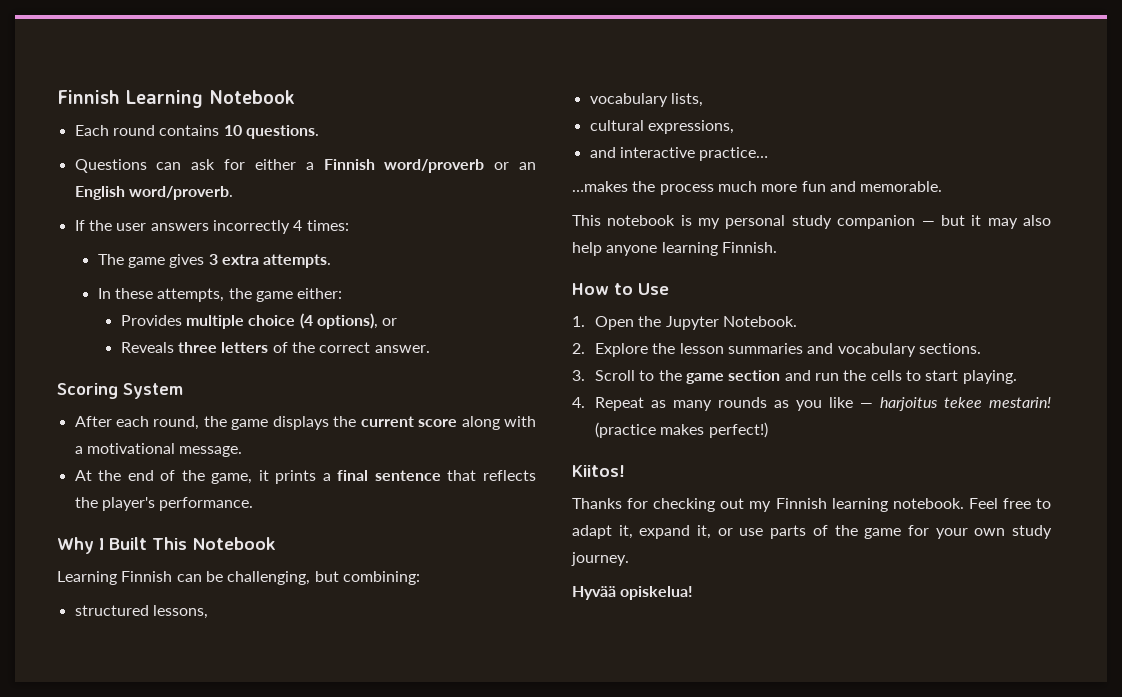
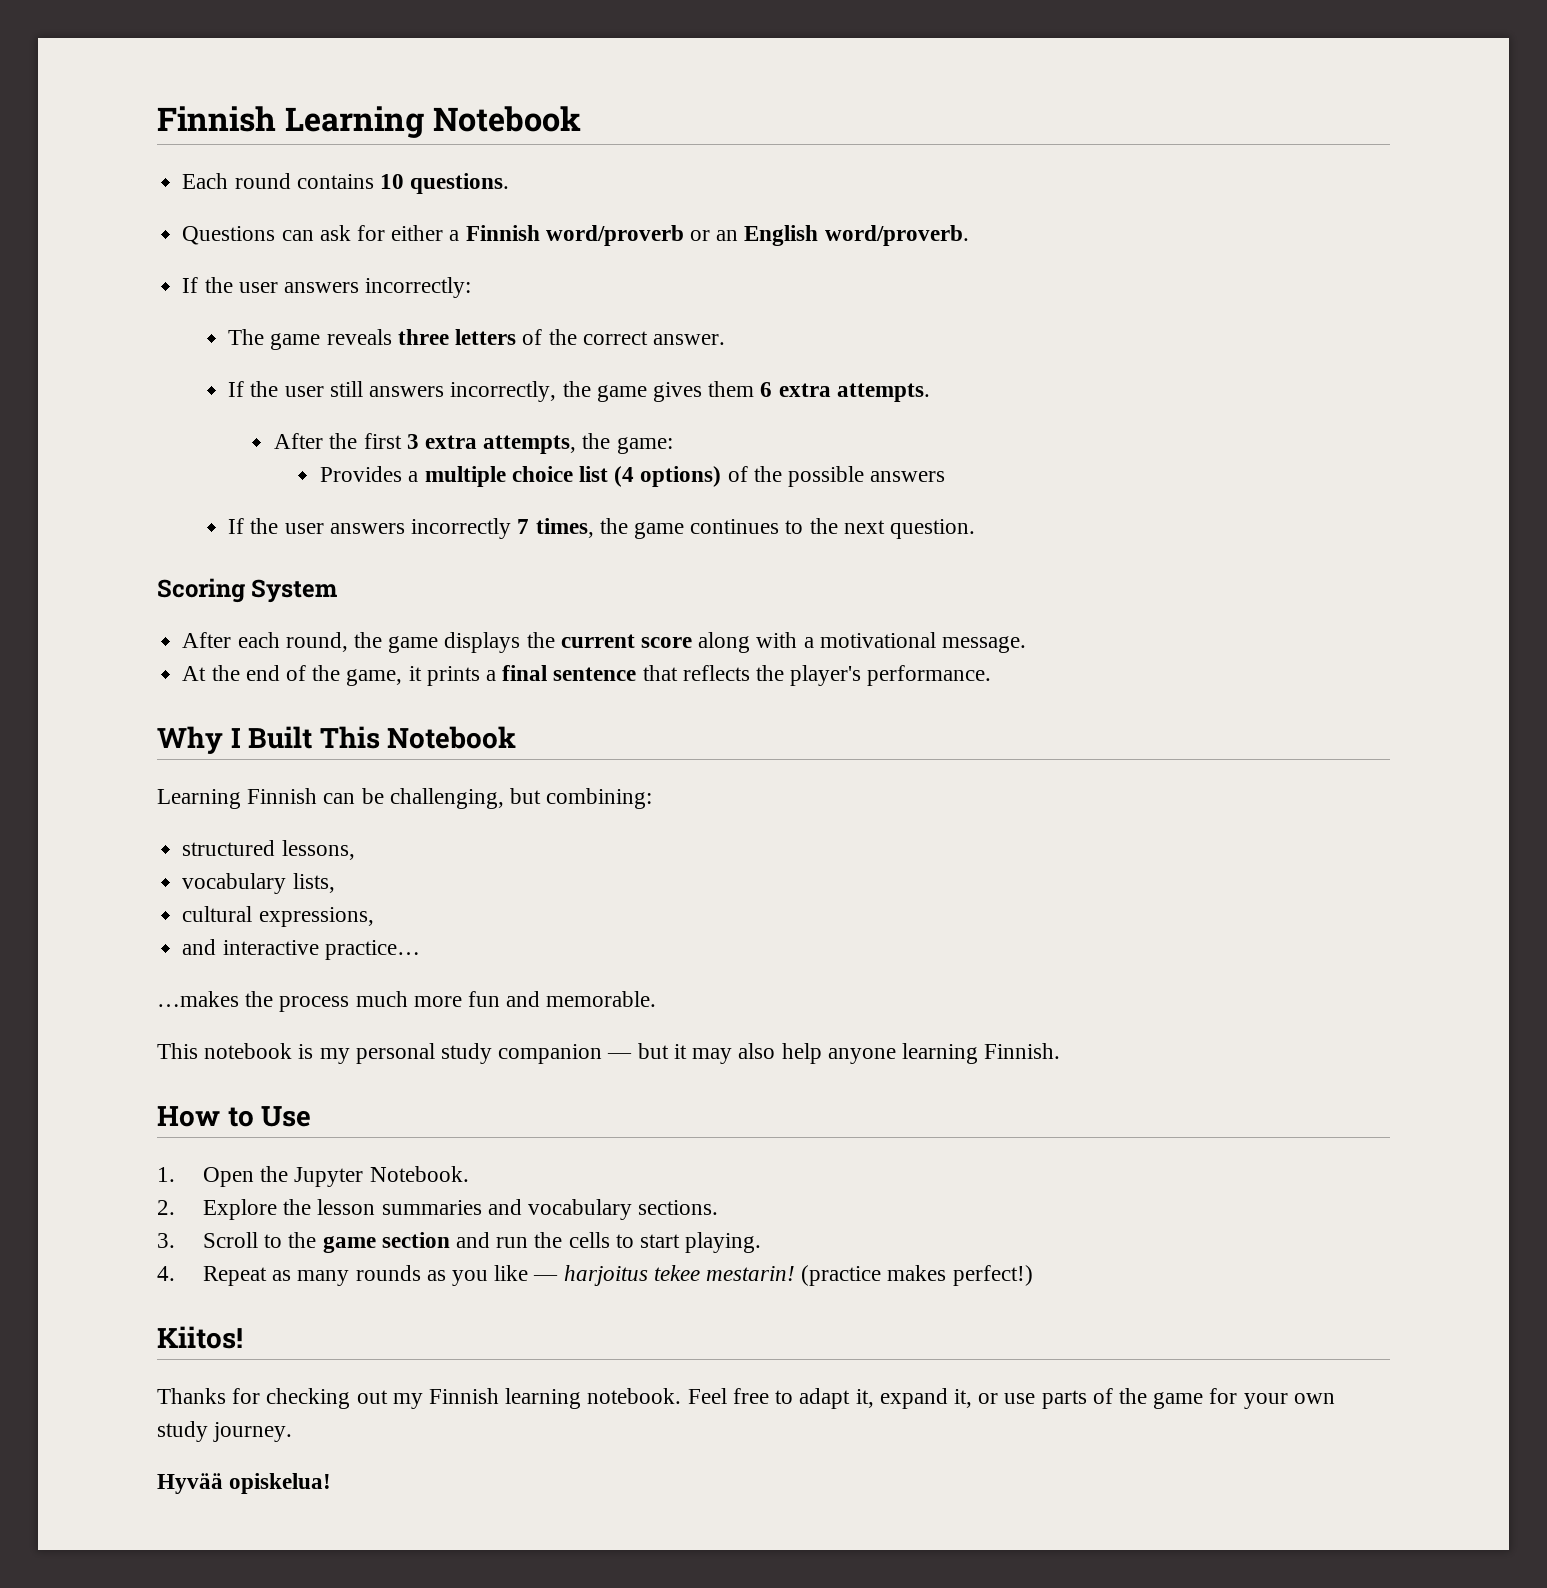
- If the user answers incorrectly 4 times:
+ If the user answers incorrectly:
- The game gives 3 extra attempts.
- In these attempts, the game either:
- Provides multiple choice (4 options), or
- Reveals three letters of the correct answer.
+ The game reveals three letters of the correct answer.
+ If the user still answers incorrectly, the game gives them 6 extra attempts.
+ After the first 3 extra attempts, the game:
+ Provides a multiple choice list (4 options) of the possible answers
+ If the user answers incorrectly 7 times, the game continues to the next question.

